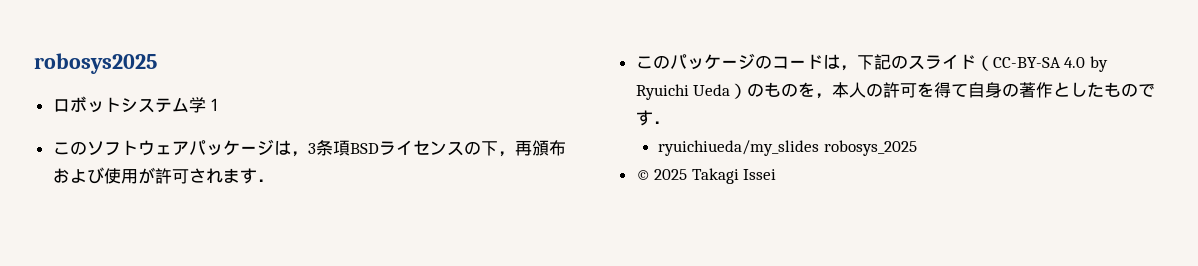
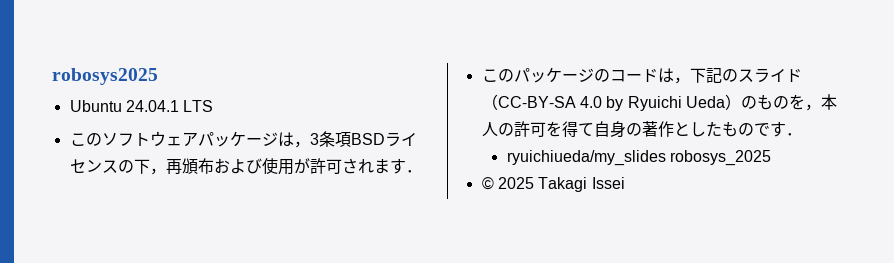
- ロボットシステム学１
+ Ubuntu 24.04.1 LTS

